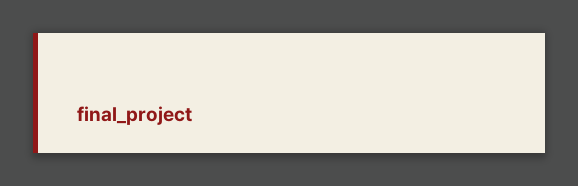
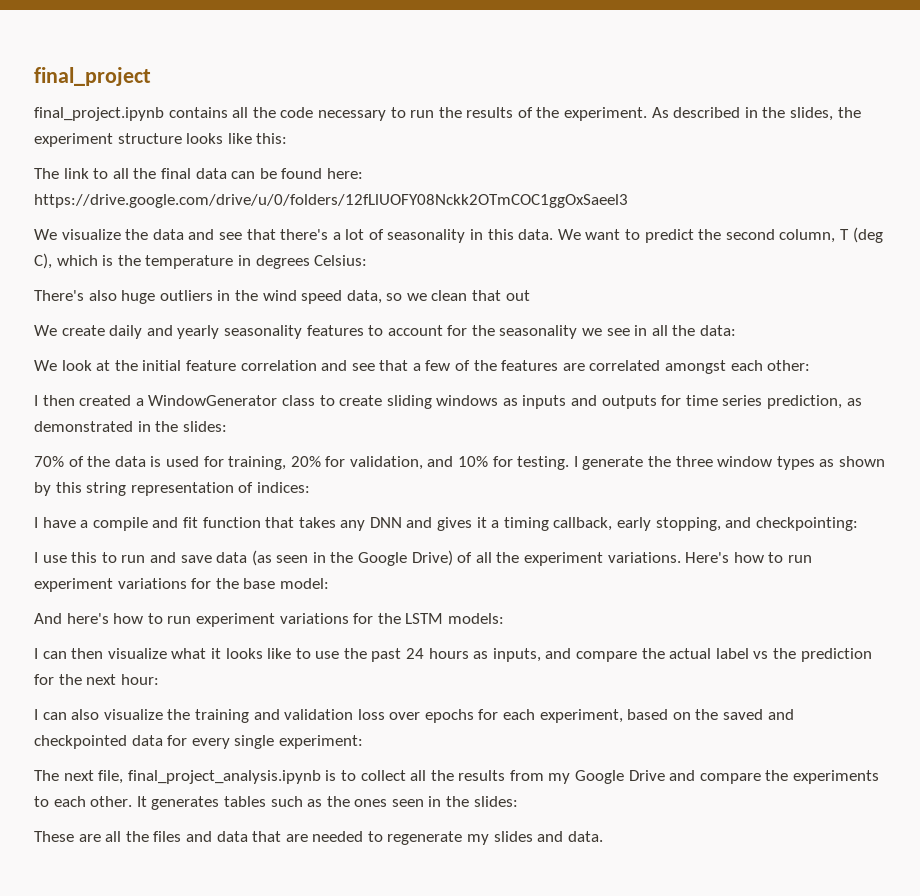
+ final_project.ipynb contains all the code necessary to run the results of the experiment. As described in the slides, the experiment structure looks like this:
+ The link to all the final data can be found here: https://drive.google.com/drive/u/0/folders/12fLlUOFY08Nckk2OTmCOC1ggOxSaeel3
+ We visualize the data and see that there's a lot of seasonality in this data. We want to predict the second column, T (deg C), which is the temperature in degrees Celsius:
+ There's also huge outliers in the wind speed data, so we clean that out
+ We create daily and yearly seasonality features to account for the seasonality we see in all the data:
+ We look at the initial feature correlation and see that a few of the features are correlated amongst each other:
+ I then created a WindowGenerator class to create sliding windows as inputs and outputs for time series prediction, as demonstrated in the slides:
+ 70% of the data is used for training, 20% for validation, and 10% for testing. I generate the three window types as shown by this string representation of indices:
+ I have a compile and fit function that takes any DNN and gives it a timing callback, early stopping, and checkpointing:
+ I use this to run and save data (as seen in the Google Drive) of all the experiment variations. Here's how to run experiment variations for the base model:
+ And here's how to run experiment variations for the LSTM models:
+ I can then visualize what it looks like to use the past 24 hours as inputs, and compare the actual label vs the prediction for the next hour:
+ I can also visualize the training and validation loss over epochs for each experiment, based on the saved and checkpointed data for every single experiment:
+ The next file, final_project_analysis.ipynb is to collect all the results from my Google Drive and compare the experiments to each other. It generates tables such as the ones seen in the slides:
+ These are all the files and data that are needed to regenerate my slides and data.

